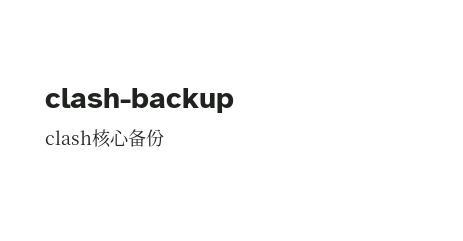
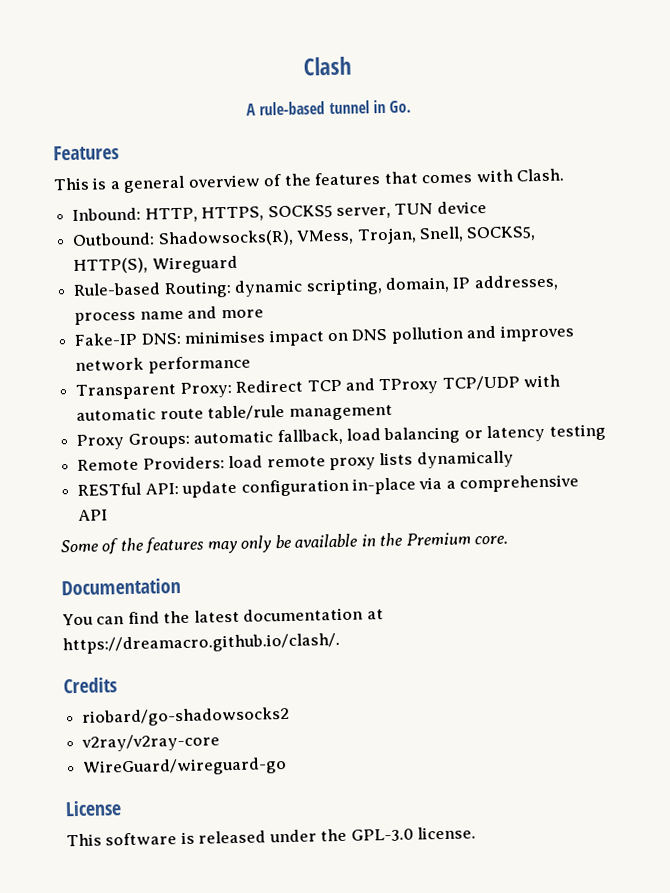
- clash-backup
- clash核心备份
+ Clash
+ A rule-based tunnel in Go.
+ Features
+ This is a general overview of the features that comes with Clash.
+ Inbound: HTTP, HTTPS, SOCKS5 server, TUN device
+ Outbound: Shadowsocks(R), VMess, Trojan, Snell, SOCKS5, HTTP(S), Wireguard
+ Rule-based Routing: dynamic scripting, domain, IP addresses, process name and more
+ Fake-IP DNS: minimises impact on DNS pollution and improves network performance
+ Transparent Proxy: Redirect TCP and TProxy TCP/UDP with automatic route table/rule management
+ Proxy Groups: automatic fallback, load balancing or latency testing
+ Remote Providers: load remote proxy lists dynamically
+ RESTful API: update configuration in-place via a comprehensive API
+ Some of the features may only be available in the Premium core.
+ Documentation
+ You can find the latest documentation at https://dreamacro.github.io/clash/.
+ Credits
+ riobard/go-shadowsocks2
+ v2ray/v2ray-core
+ WireGuard/wireguard-go
+ License
+ This software is released under the GPL-3.0 license.

